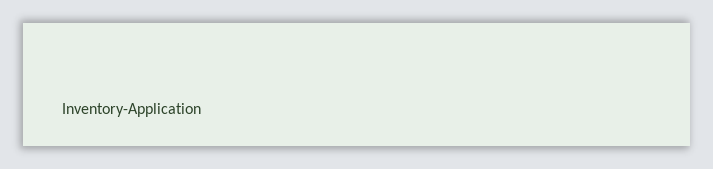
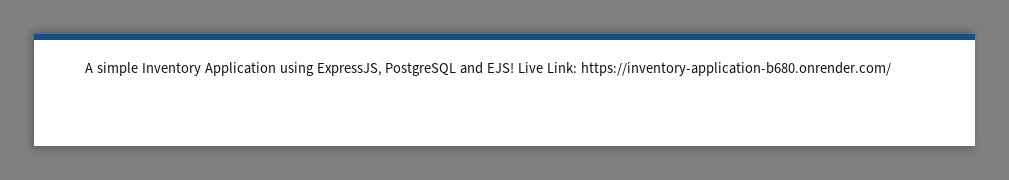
- Inventory-Application
+ A simple Inventory Application using ExpressJS, PostgreSQL and EJS! Live Link: https://inventory-application-b680.onrender.com/

